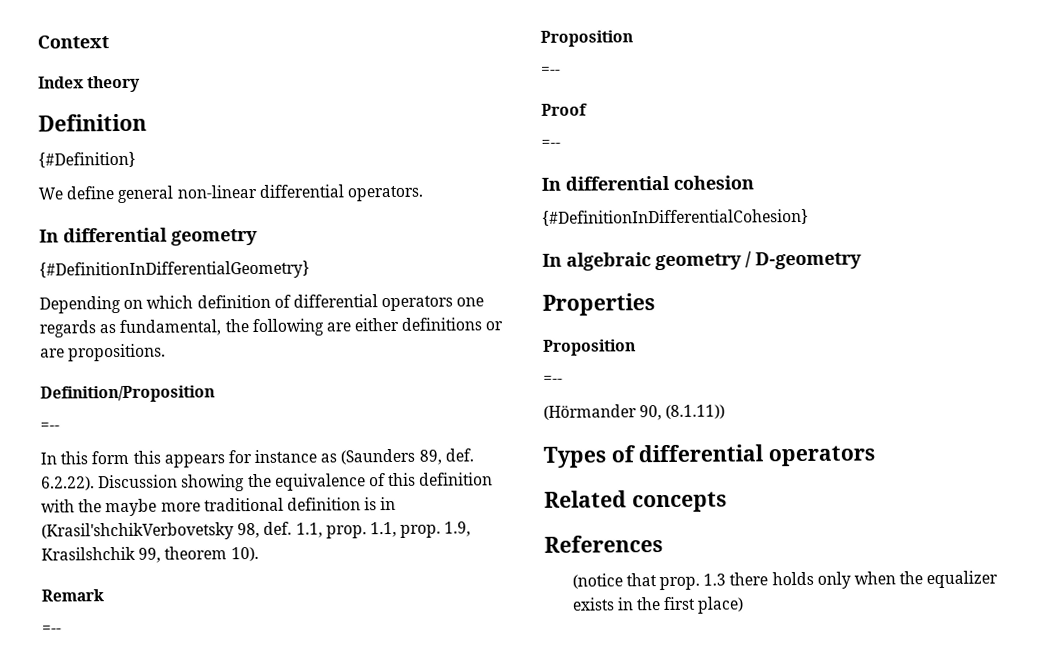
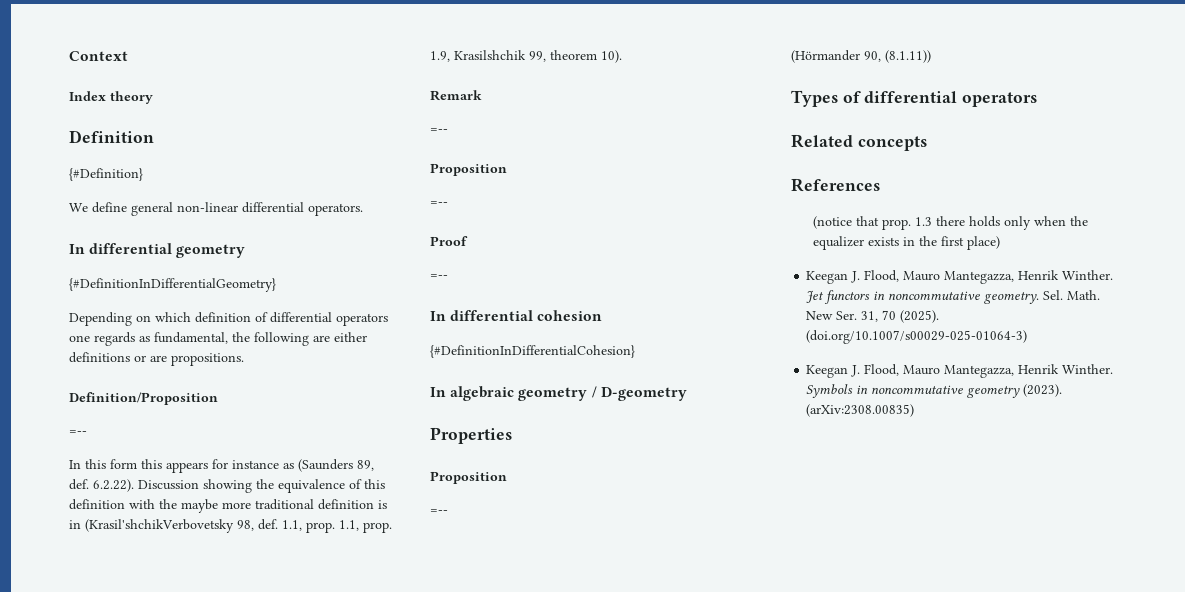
+ Keegan J. Flood, Mauro Mantegazza, Henrik Winther. Jet functors in noncommutative geometry. Sel. Math. New Ser. 31, 70 (2025). (doi.org/10.1007/s00029-025-01064-3)
+ Keegan J. Flood, Mauro Mantegazza, Henrik Winther. Symbols in noncommutative geometry (2023). (arXiv:2308.00835)

